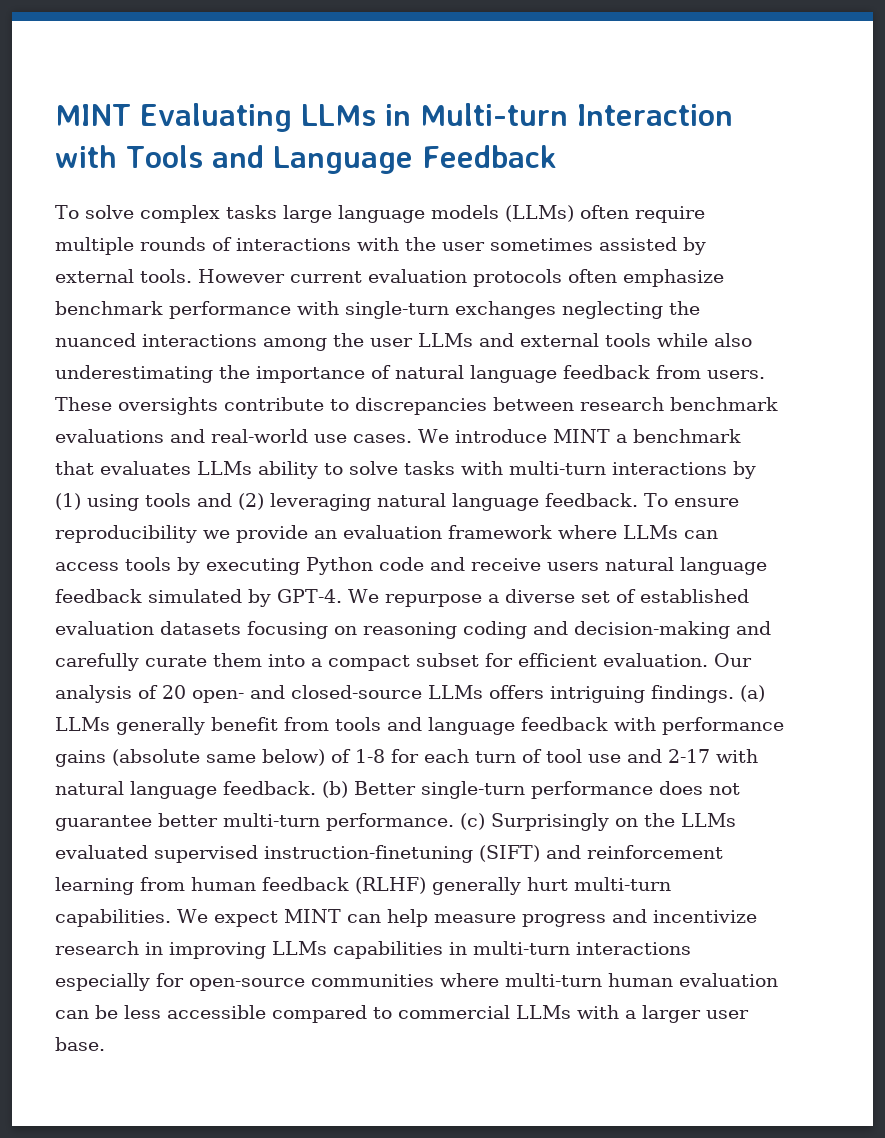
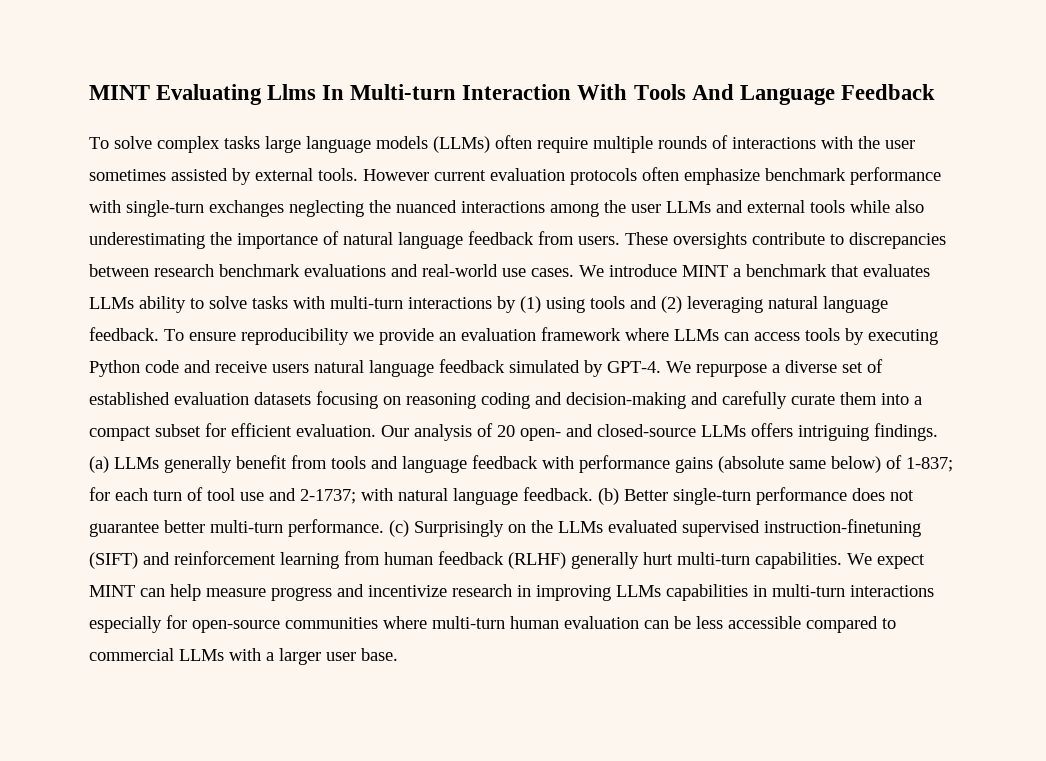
- MINT Evaluating LLMs in Multi-turn Interaction with Tools and Language Feedback
+ MINT Evaluating Llms In Multi-turn Interaction With Tools And Language Feedback
- (a) LLMs generally benefit from tools and language feedback with performance gains (absolute same below) of 1-8 for each turn of tool use and 2-17 with natural language feedback.
+ (a) LLMs generally benefit from tools and language feedback with performance gains (absolute same below) of 1-837; for each turn of tool use and 2-1737; with natural language feedback.

